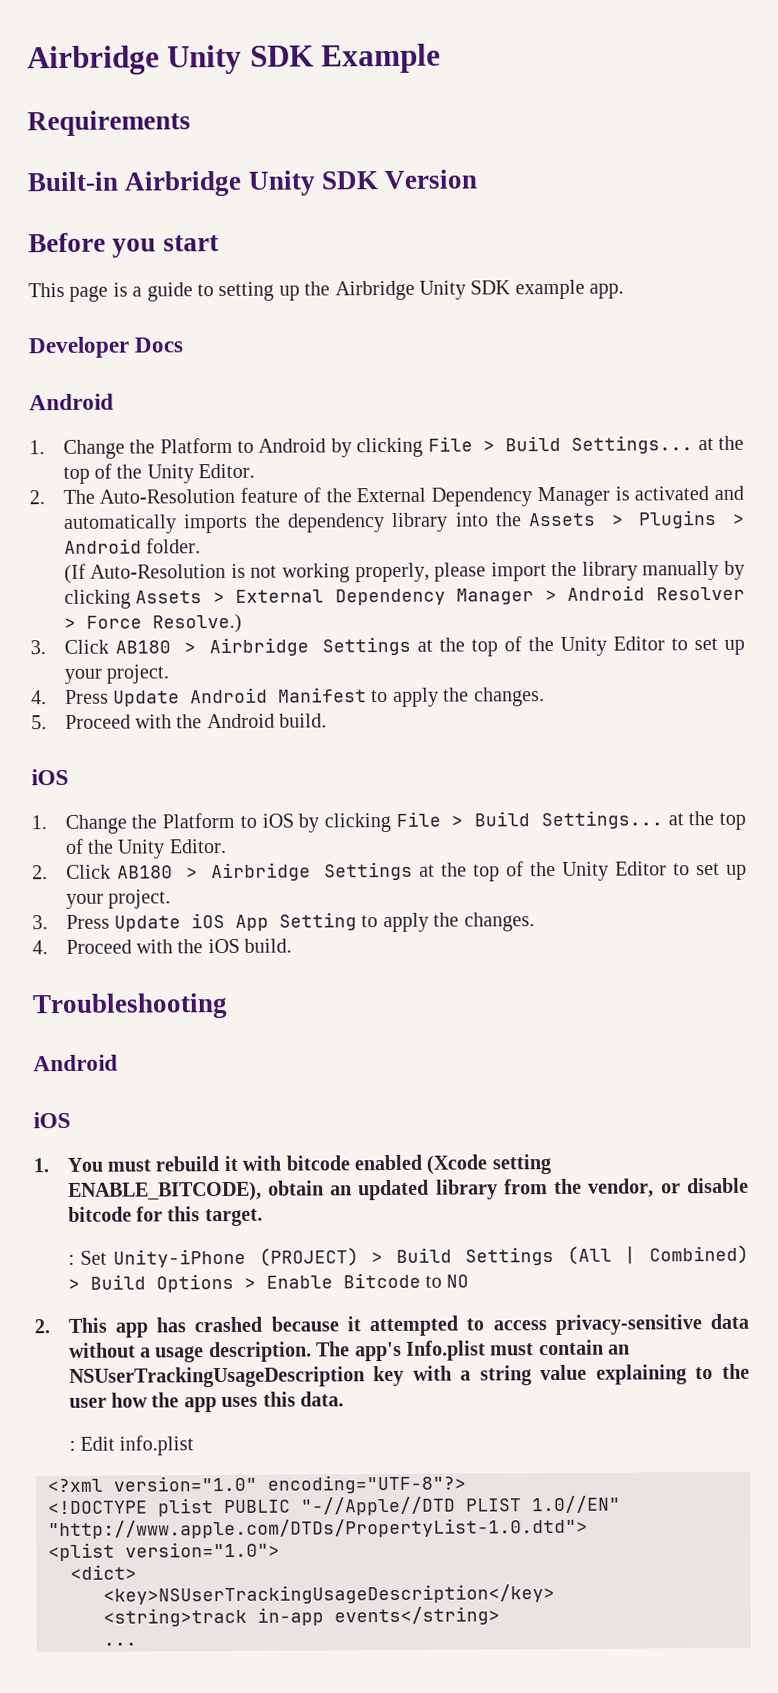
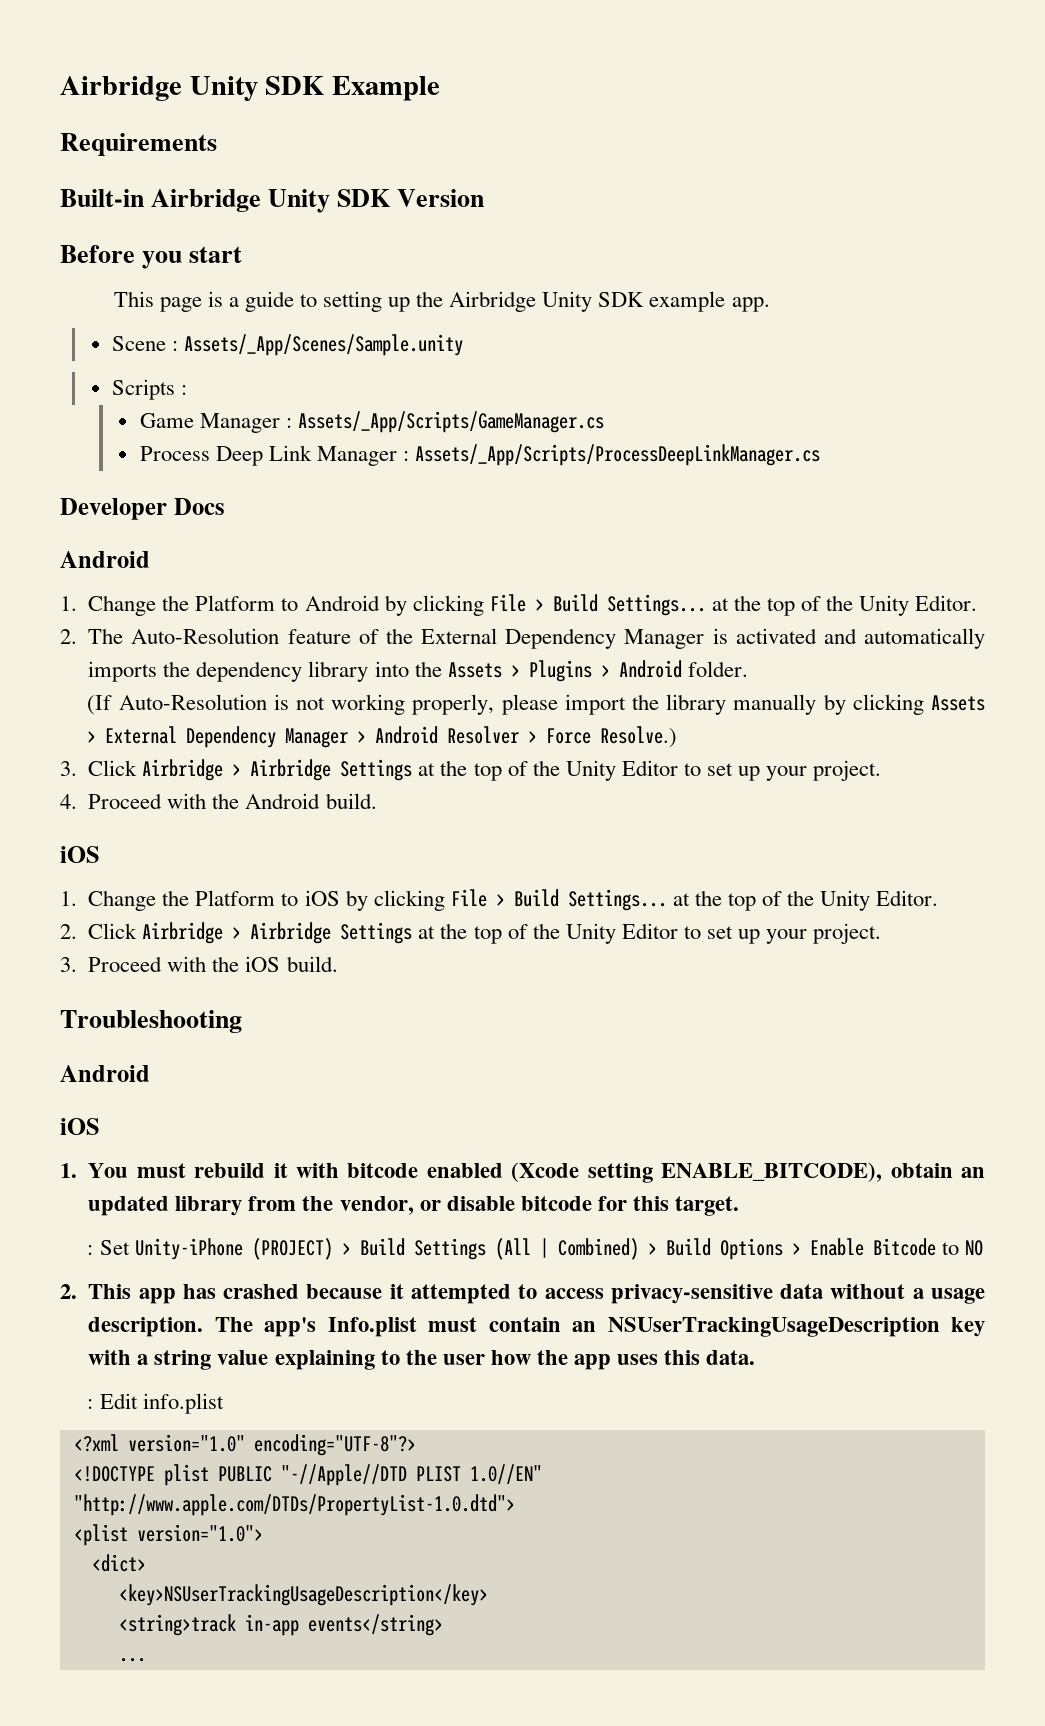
+ Scene : Assets/_App/Scenes/Sample.unity
+ Scripts :
+ Game Manager : Assets/_App/Scripts/GameManager.cs
+ Process Deep Link Manager : Assets/_App/Scripts/ProcessDeepLinkManager.cs
- 3. Click AB180 > Airbridge Settings at the top of the Unity Editor to set up your project.
+ 3. Click Airbridge > Airbridge Settings at the top of the Unity Editor to set up your project.
- 4. Press Update Android Manifest to apply the changes.
- 5. Proceed with the Android build.
+ 4. Proceed with the Android build.
- 2. Click AB180 > Airbridge Settings at the top of the Unity Editor to set up your project.
+ 2. Click Airbridge > Airbridge Settings at the top of the Unity Editor to set up your project.
- 3. Press Update iOS App Setting to apply the changes.
- 4. Proceed with the iOS build.
+ 3. Proceed with the iOS build.

